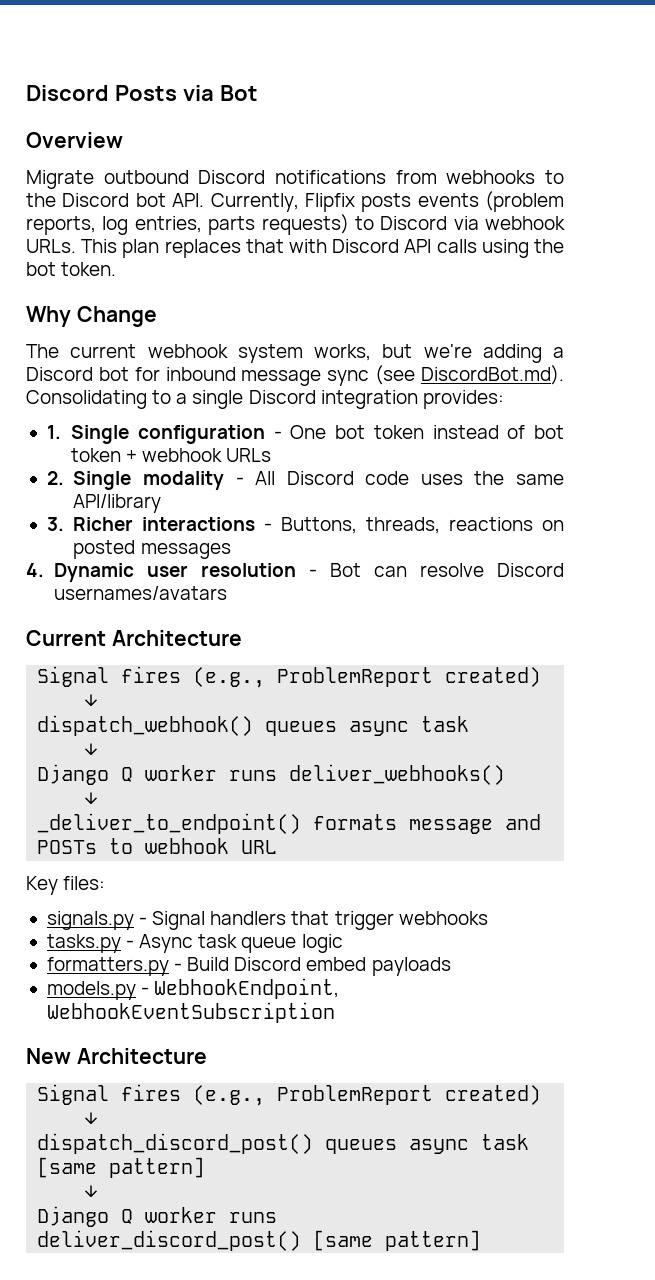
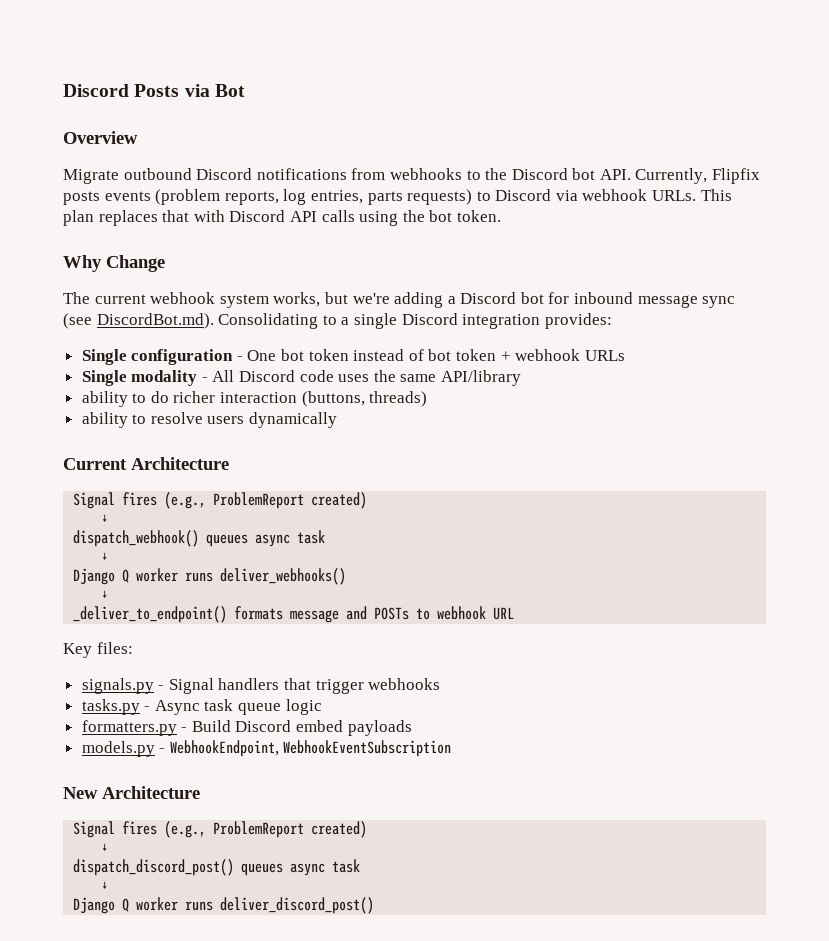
- 1. Single configuration - One bot token instead of bot token + webhook URLs
+ Single configuration - One bot token instead of bot token + webhook URLs
- 2. Single modality - All Discord code uses the same API/library
+ Single modality - All Discord code uses the same API/library
- 3. Richer interactions - Buttons, threads, reactions on posted messages
- 4. Dynamic user resolution - Bot can resolve Discord usernames/avatars
+ ability to do richer interaction (buttons, threads)
+ ability to resolve users dynamically
- dispatch_discord_post() queues async task [same pattern]
+ dispatch_discord_post() queues async task
- Django Q worker runs deliver_discord_post() [same pattern]
+ Django Q worker runs deliver_discord_post()

